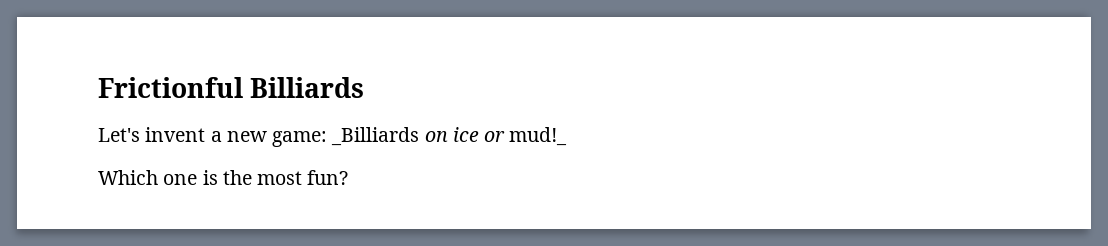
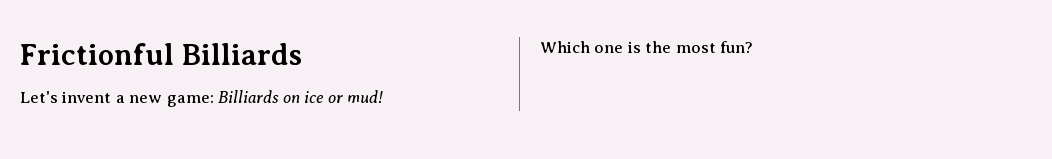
- Let's invent a new game: _Billiards on ice or mud!_
+ Let's invent a new game: Billiards on ice or mud!

